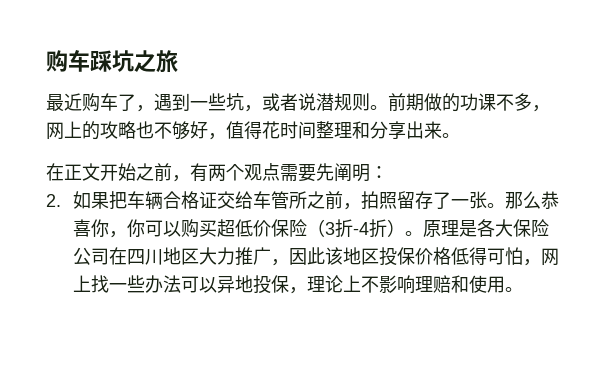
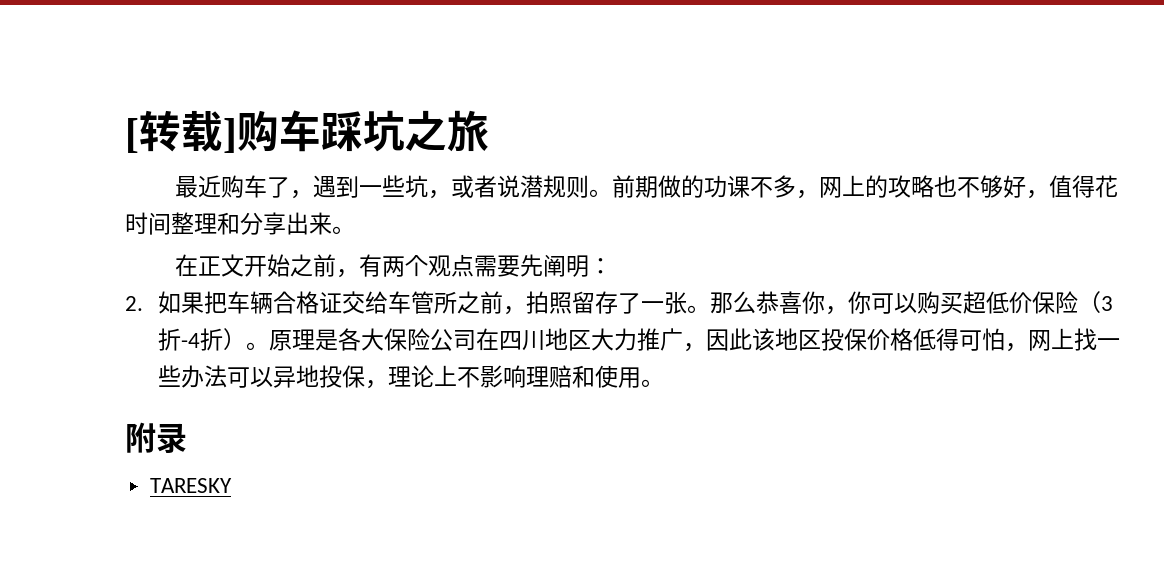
- 购车踩坑之旅
+ [转载]购车踩坑之旅
+ 附录
+ TARESKY

